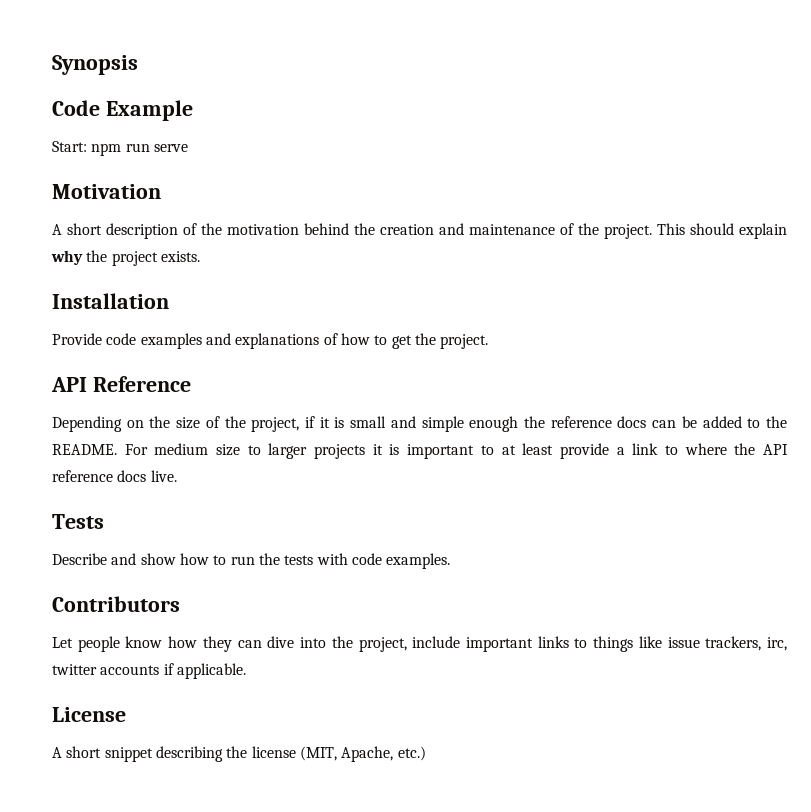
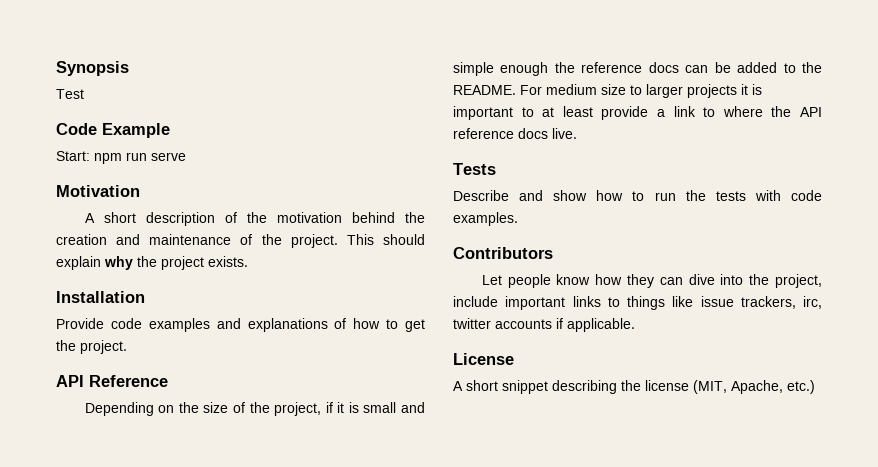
+ Test

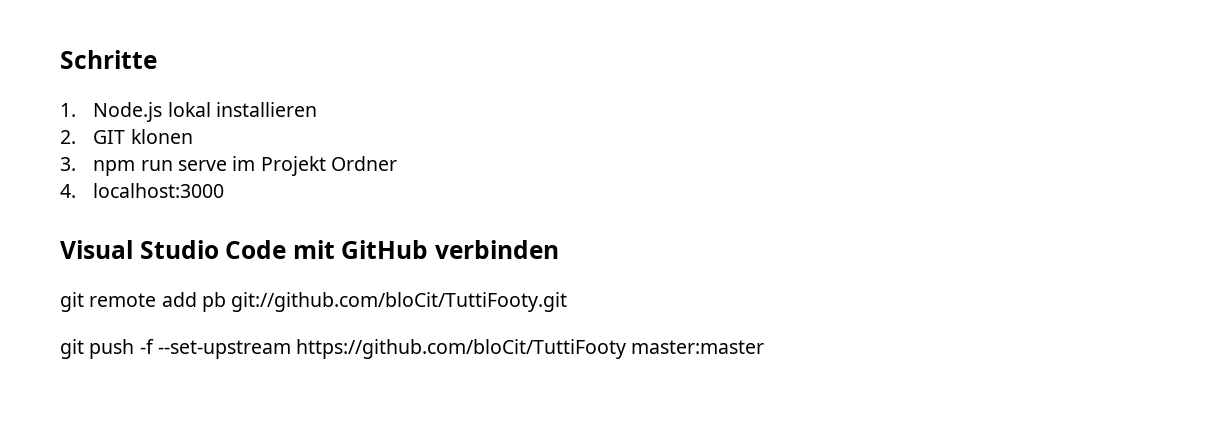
- Synopsis
- Test
- Code Example
- Start: npm run serve
- Motivation
- A short description of the motivation behind the creation and maintenance of the project. This should explain why the project exists.
- Installation
- Provide code examples and explanations of how to get the project.
- API Reference
- Depending on the size of the project, if it is small and simple enough the reference docs can be added to the README. For medium size to larger projects it is important to at least provide a link to where the API reference docs live.
- Tests
- Describe and show how to run the tests with code examples.
- Contributors
- Let people know how they can dive into the project, include important links to things like issue trackers, irc, twitter accounts if applicable.
- License
- A short snippet describing the license (MIT, Apache, etc.)
+ Schritte
+ 1. Node.js lokal installieren
+ 2. GIT klonen
+ 3. npm run serve im Projekt Ordner
+ 4. localhost:3000
+ Visual Studio Code mit GitHub verbinden
+ git remote add pb git://github.com/bloCit/TuttiFooty.git
+ git push -f --set-upstream https://github.com/bloCit/TuttiFooty master:master

